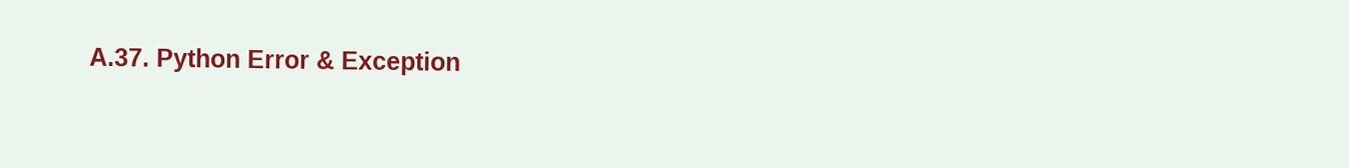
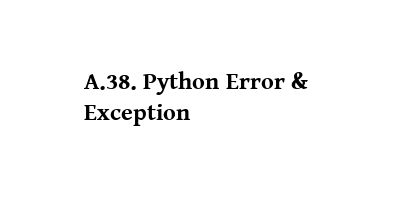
- A.37. Python Error & Exception
+ A.38. Python Error & Exception

